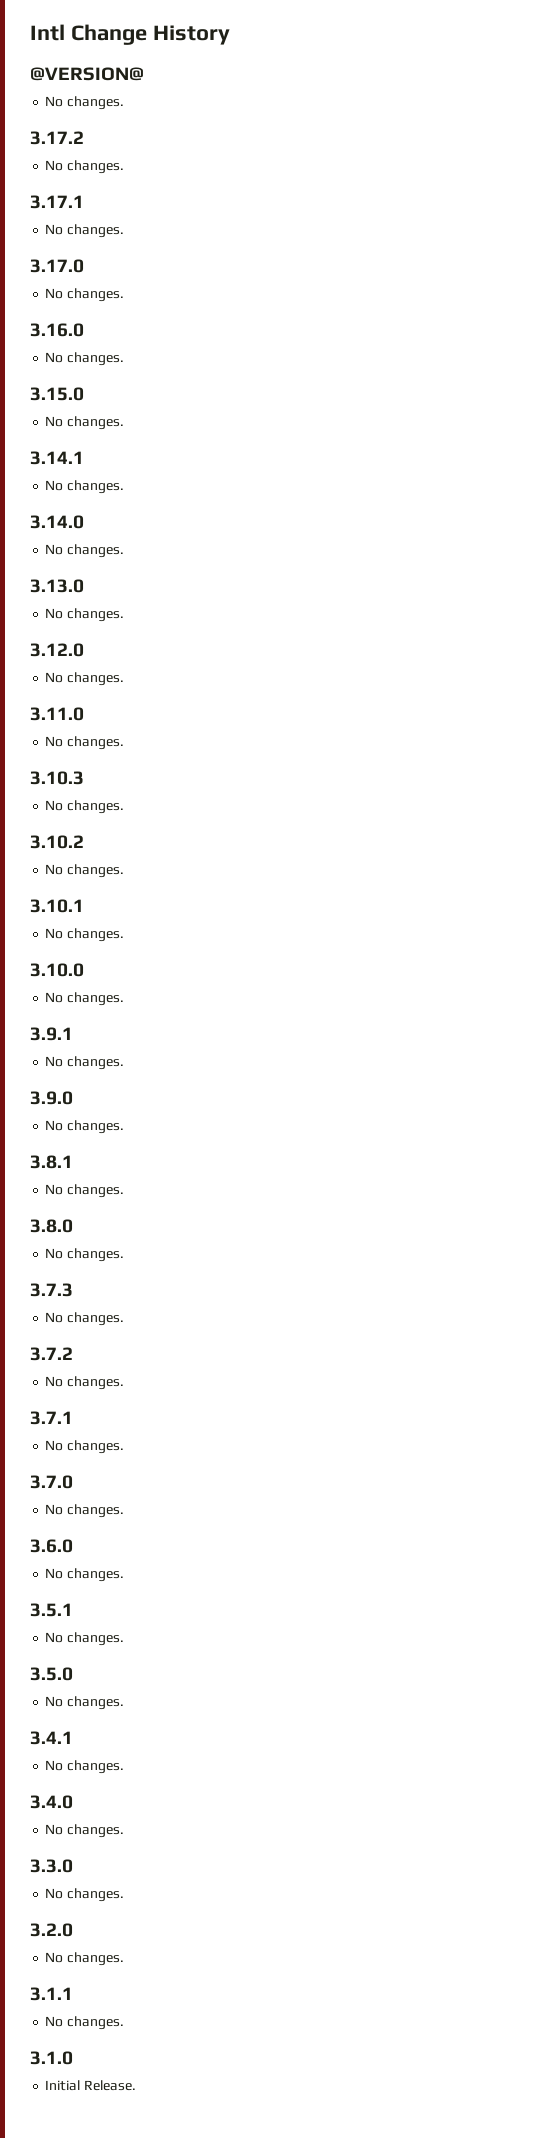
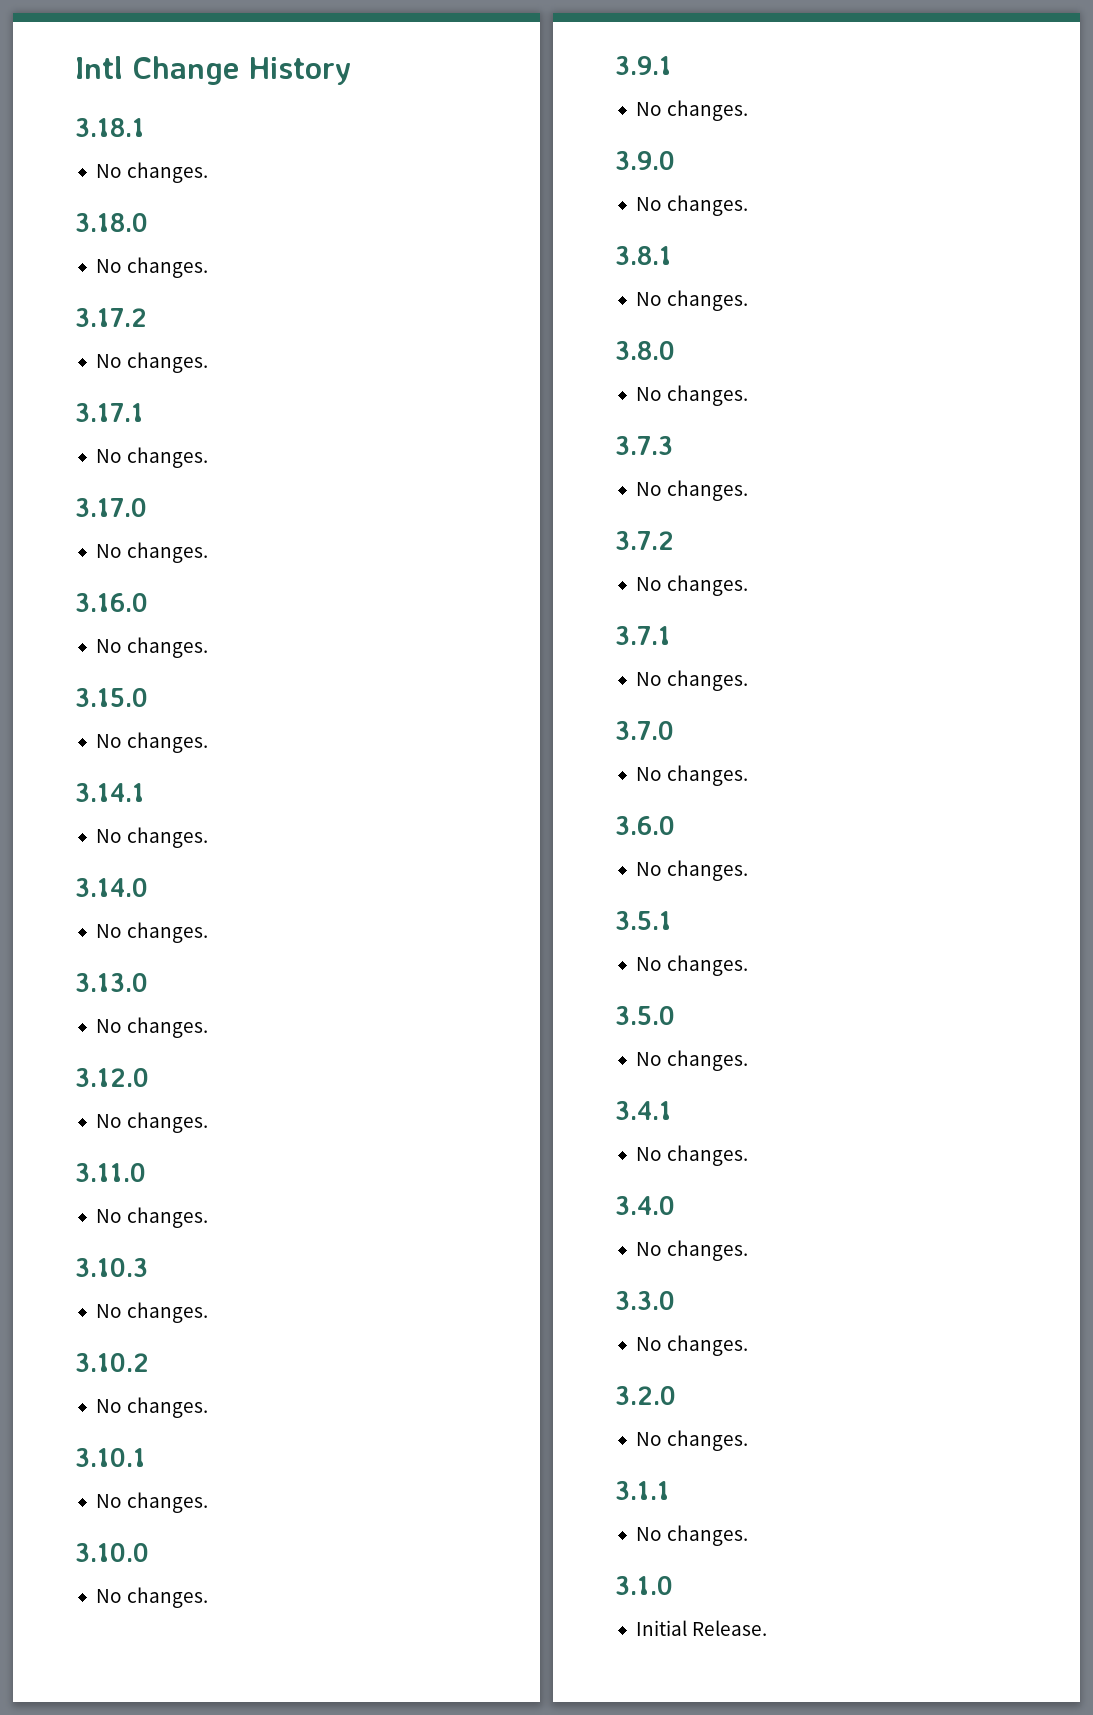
- @VERSION@
+ 3.18.1
+ No changes.
+ 3.18.0

